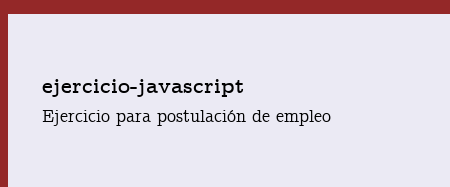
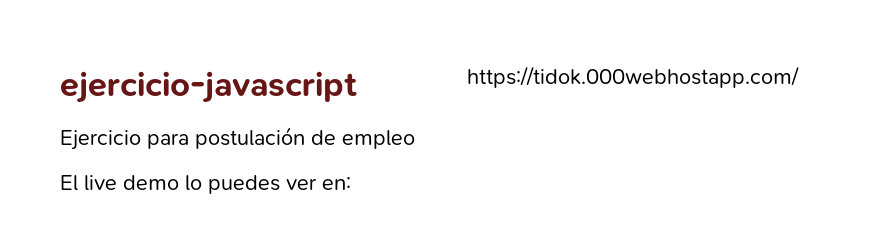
+ El live demo lo puedes ver en: https://tidok.000webhostapp.com/

